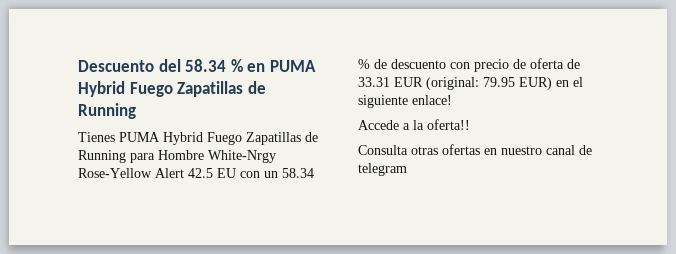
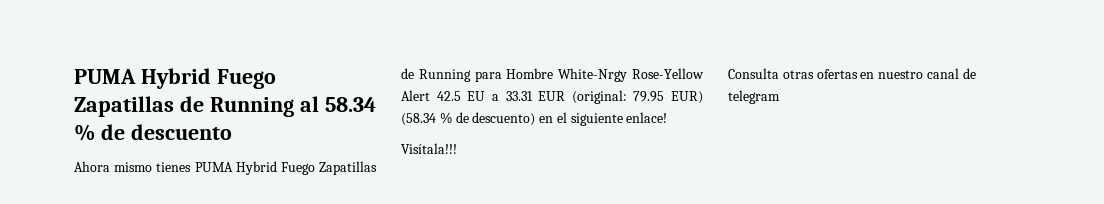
- Descuento del 58.34 % en PUMA Hybrid Fuego Zapatillas de Running
- Tienes PUMA Hybrid Fuego Zapatillas de Running para Hombre White-Nrgy Rose-Yellow Alert 42.5 EU con un 58.34 % de descuento con precio de oferta de 33.31 EUR (original: 79.95 EUR) en el siguiente enlace!
+ PUMA Hybrid Fuego Zapatillas de Running al 58.34 % de descuento
+ Ahora mismo tienes PUMA Hybrid Fuego Zapatillas de Running para Hombre White-Nrgy Rose-Yellow Alert 42.5 EU a 33.31 EUR (original: 79.95 EUR) (58.34 % de descuento) en el siguiente enlace!
- Accede a la oferta!!
+ Visítala!!!

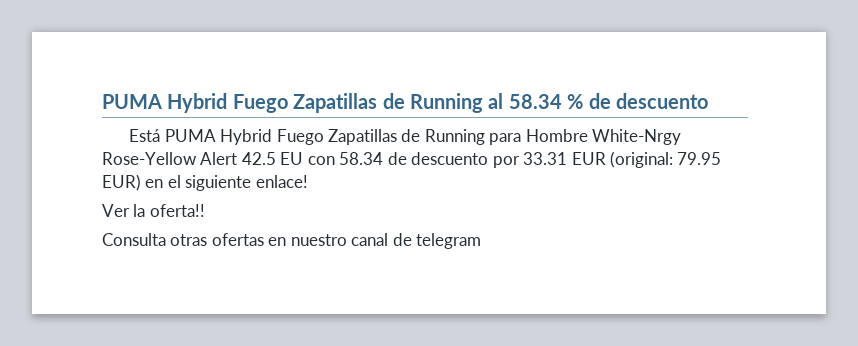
- Ahora mismo tienes PUMA Hybrid Fuego Zapatillas de Running para Hombre White-Nrgy Rose-Yellow Alert 42.5 EU a 33.31 EUR (original: 79.95 EUR) (58.34 % de descuento) en el siguiente enlace!
+ Está PUMA Hybrid Fuego Zapatillas de Running para Hombre White-Nrgy Rose-Yellow Alert 42.5 EU con 58.34 de descuento por 33.31 EUR (original: 79.95 EUR) en el siguiente enlace!
- Visítala!!!
+ Ver la oferta!!

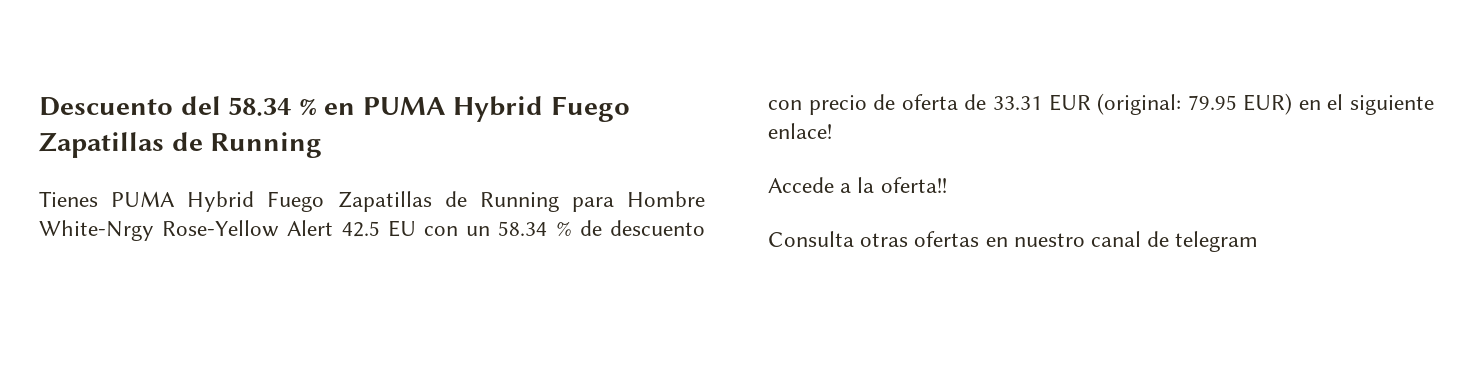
- PUMA Hybrid Fuego Zapatillas de Running al 58.34 % de descuento
- Está PUMA Hybrid Fuego Zapatillas de Running para Hombre White-Nrgy Rose-Yellow Alert 42.5 EU con 58.34 de descuento por 33.31 EUR (original: 79.95 EUR) en el siguiente enlace!
+ Descuento del 58.34 % en PUMA Hybrid Fuego Zapatillas de Running
+ Tienes PUMA Hybrid Fuego Zapatillas de Running para Hombre White-Nrgy Rose-Yellow Alert 42.5 EU con un 58.34 % de descuento con precio de oferta de 33.31 EUR (original: 79.95 EUR) en el siguiente enlace!
- Ver la oferta!!
+ Accede a la oferta!!

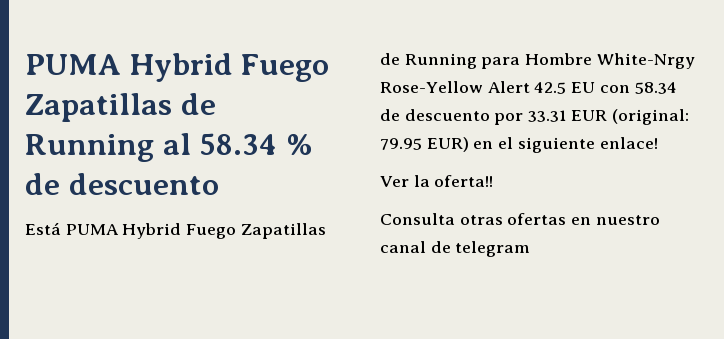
- Descuento del 58.34 % en PUMA Hybrid Fuego Zapatillas de Running
- Tienes PUMA Hybrid Fuego Zapatillas de Running para Hombre White-Nrgy Rose-Yellow Alert 42.5 EU con un 58.34 % de descuento con precio de oferta de 33.31 EUR (original: 79.95 EUR) en el siguiente enlace!
+ PUMA Hybrid Fuego Zapatillas de Running al 58.34 % de descuento
+ Está PUMA Hybrid Fuego Zapatillas de Running para Hombre White-Nrgy Rose-Yellow Alert 42.5 EU con 58.34 de descuento por 33.31 EUR (original: 79.95 EUR) en el siguiente enlace!
- Accede a la oferta!!
+ Ver la oferta!!

